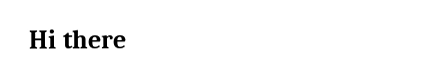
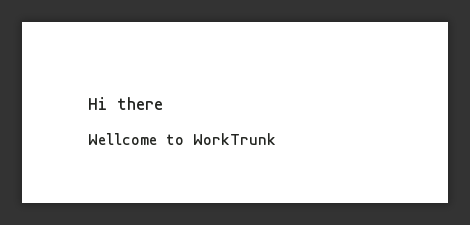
+ Wellcome to WorkTrunk

